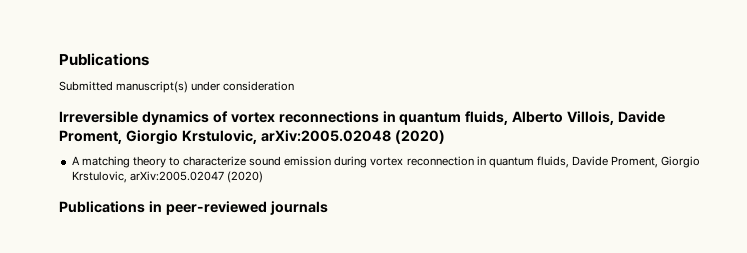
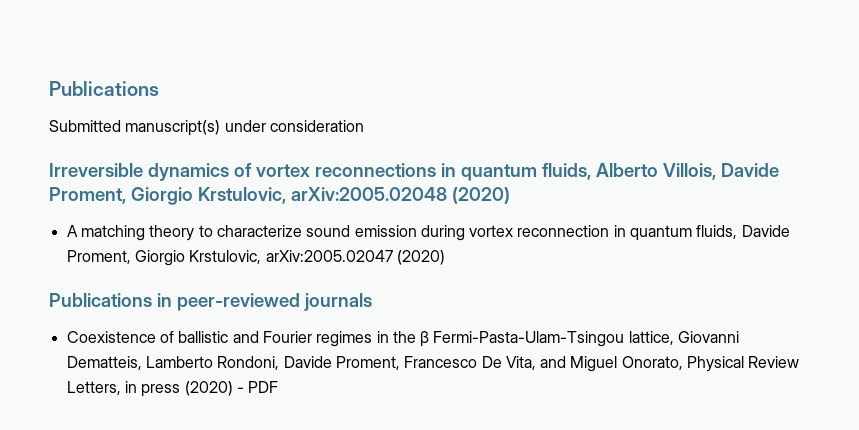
+ Coexistence of ballistic and Fourier regimes in the β Fermi-Pasta-Ulam-Tsingou lattice, Giovanni Dematteis, Lamberto Rondoni, Davide Proment, Francesco De Vita, and Miguel Onorato, Physical Review Letters, in press (2020) - PDF

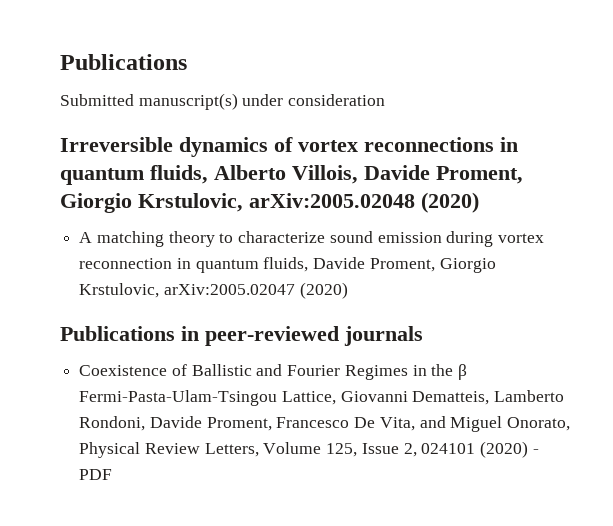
- Coexistence of ballistic and Fourier regimes in the β Fermi-Pasta-Ulam-Tsingou lattice, Giovanni Dematteis, Lamberto Rondoni, Davide Proment, Francesco De Vita, and Miguel Onorato, Physical Review Letters, in press (2020) - PDF
+ Coexistence of Ballistic and Fourier Regimes in the β Fermi-Pasta-Ulam-Tsingou Lattice, Giovanni Dematteis, Lamberto Rondoni, Davide Proment, Francesco De Vita, and Miguel Onorato, Physical Review Letters, Volume 125, Issue 2, 024101 (2020) - PDF

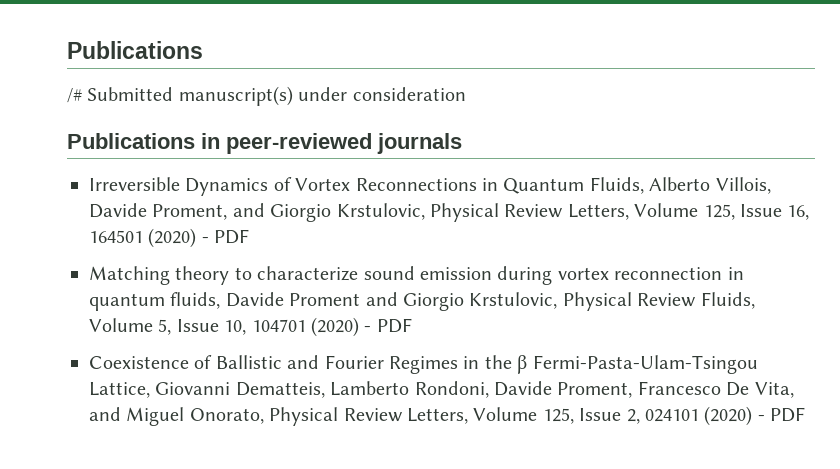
- Submitted manuscript(s) under consideration
+ /# Submitted manuscript(s) under consideration
- Irreversible dynamics of vortex reconnections in quantum fluids, Alberto Villois, Davide Proment, Giorgio Krstulovic, arXiv:2005.02048 (2020)
- A matching theory to characterize sound emission during vortex reconnection in quantum fluids, Davide Proment, Giorgio Krstulovic, arXiv:2005.02047 (2020)
  Publications in peer-reviewed journals
+ Irreversible Dynamics of Vortex Reconnections in Quantum Fluids, Alberto Villois, Davide Proment, and Giorgio Krstulovic, Physical Review Letters, Volume 125, Issue 16, 164501 (2020) - PDF
+ Matching theory to characterize sound emission during vortex reconnection in quantum fluids, Davide Proment and Giorgio Krstulovic, Physical Review Fluids, Volume 5, Issue 10, 104701 (2020) - PDF

